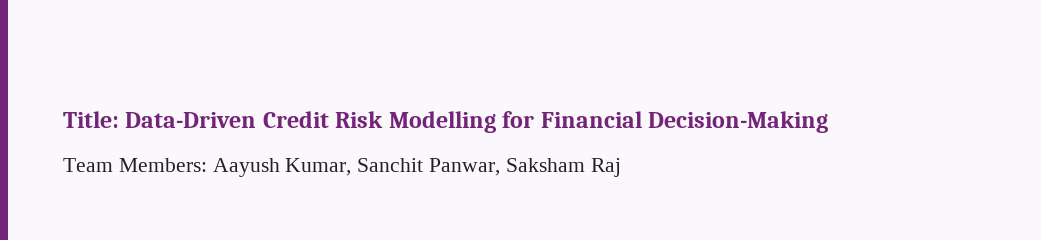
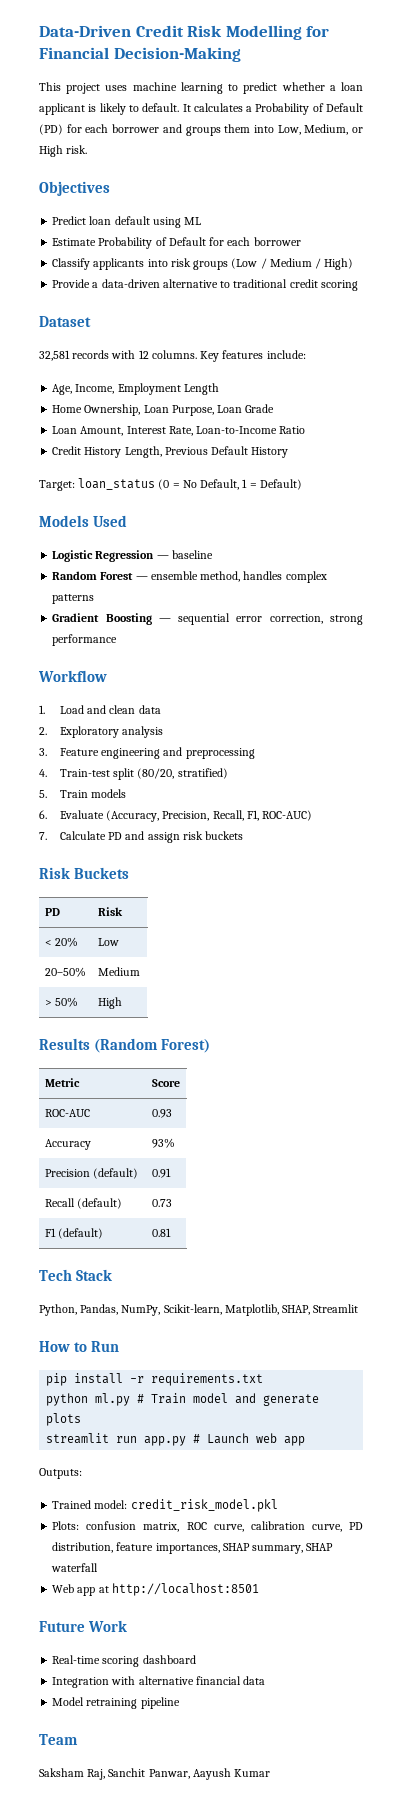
- Title: Data-Driven Credit Risk Modelling for Financial Decision-Making
+ Data-Driven Credit Risk Modelling for Financial Decision-Making
- Team Members: Aayush Kumar, Sanchit Panwar, Saksham Raj
+ This project uses machine learning to predict whether a loan applicant is likely to default. It calculates a Probability of Default (PD) for each borrower and groups them into Low, Medium, or High risk.
+ Objectives
+ Predict loan default using ML
+ Estimate Probability of Default for each borrower
+ Classify applicants into risk groups (Low / Medium / High)
+ Provide a data-driven alternative to traditional credit scoring
+ Dataset
+ 32,581 records with 12 columns. Key features include:
+ Age, Income, Employment Length
+ Home Ownership, Loan Purpose, Loan Grade
+ Loan Amount, Interest Rate, Loan-to-Income Ratio
+ Credit History Length, Previous Default History
+ Target: loan_status (0 = No Default, 1 = Default)
+ Models Used
+ Logistic Regression — baseline
+ Random Forest — ensemble method, handles complex patterns
+ Gradient Boosting — sequential error correction, strong performance
+ Workflow
+ 1. Load and clean data
+ 2. Exploratory analysis
+ 3. Feature engineering and preprocessing
+ 4. Train-test split (80/20, stratified)
+ 5. Train models
+ 6. Evaluate (Accuracy, Precision, Recall, F1, ROC-AUC)
+ 7. Calculate PD and assign risk buckets
+ Risk Buckets
+ PD | Risk
+ < 20% | Low
+ 20–50% | Medium
+ > 50% | High
+ Results (Random Forest)
+ Metric | Score
+ ROC-AUC | 0.93
+ Accuracy | 93%
+ Precision (default) | 0.91
+ Recall (default) | 0.73
+ F1 (default) | 0.81
+ Tech Stack
+ Python, Pandas, NumPy, Scikit-learn, Matplotlib, SHAP, Streamlit
+ How to Run
+ pip install -r requirements.txt
+ python ml.py # Train model and generate plots
+ streamlit run app.py # Launch web app
+ Outputs:
+ Trained model: credit_risk_model.pkl
+ Plots: confusion matrix, ROC curve, calibration curve, PD distribution, feature importances, SHAP summary, SHAP waterfall
+ Web app at http://localhost:8501
+ Future Work
+ Real-time scoring dashboard
+ Integration with alternative financial data
+ Model retraining pipeline
+ Team
+ Saksham Raj, Sanchit Panwar, Aayush Kumar

